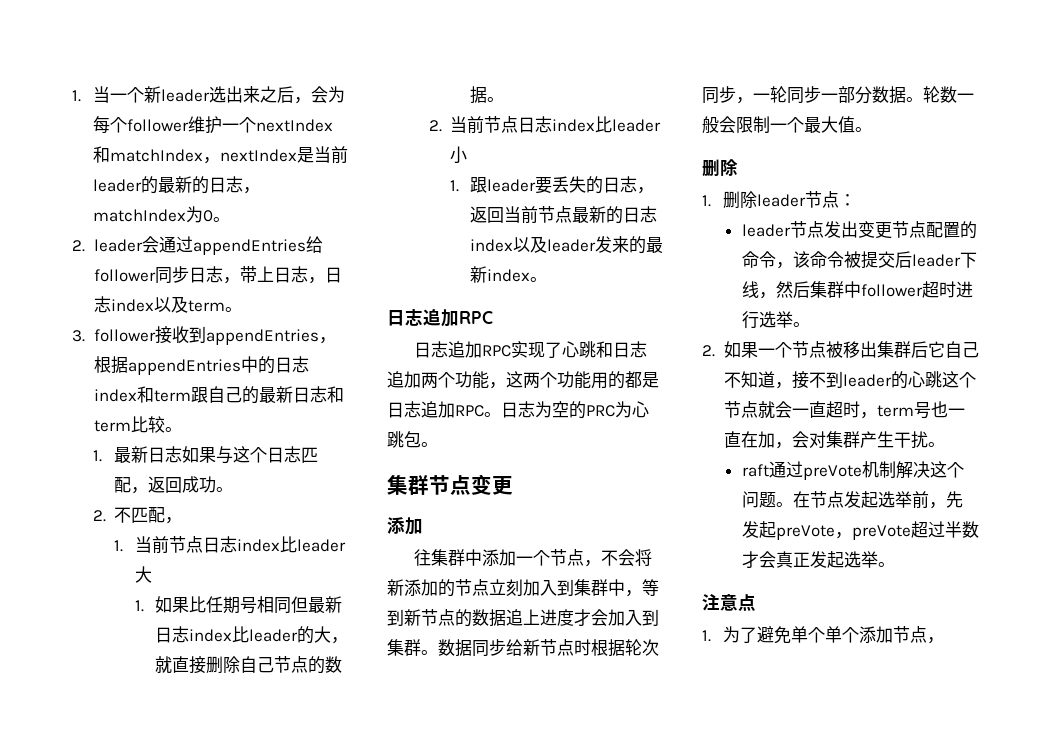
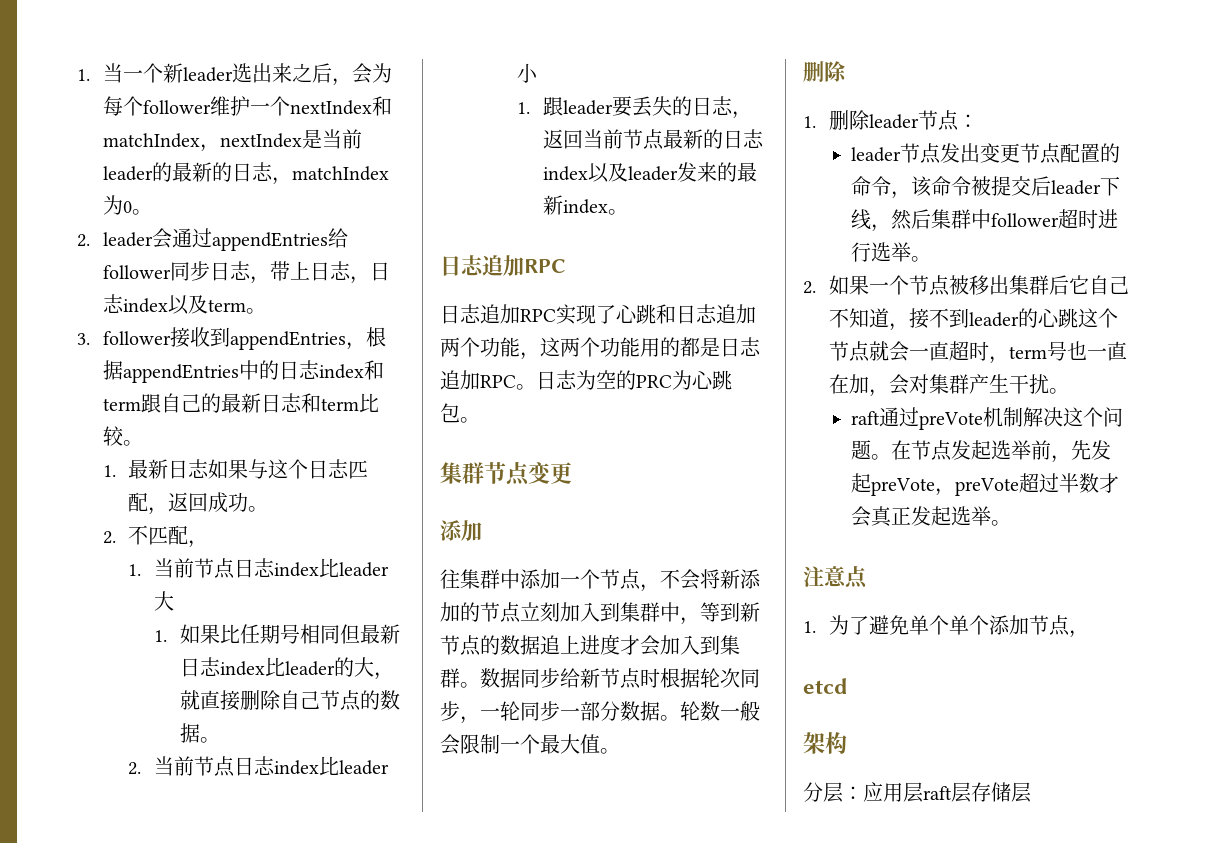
+ etcd
+ 架构
+ 分层：应用层raft层存储层

